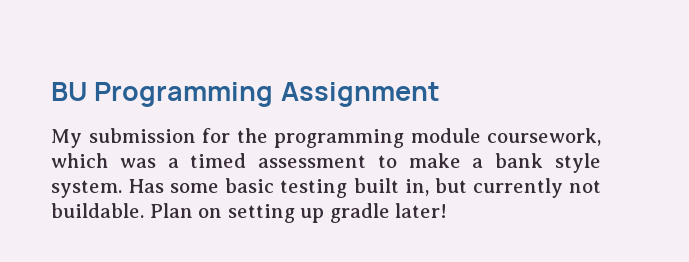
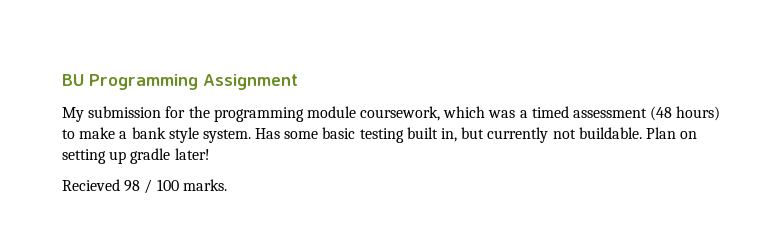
- My submission for the programming module coursework, which was a timed assessment to make a bank style system.
+ My submission for the programming module coursework, which was a timed assessment (48 hours) to make a bank style system.
+ Recieved 98 / 100 marks.

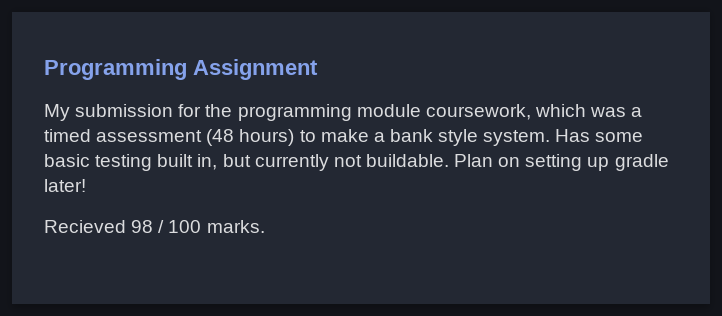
- BU Programming Assignment
+ Programming Assignment

